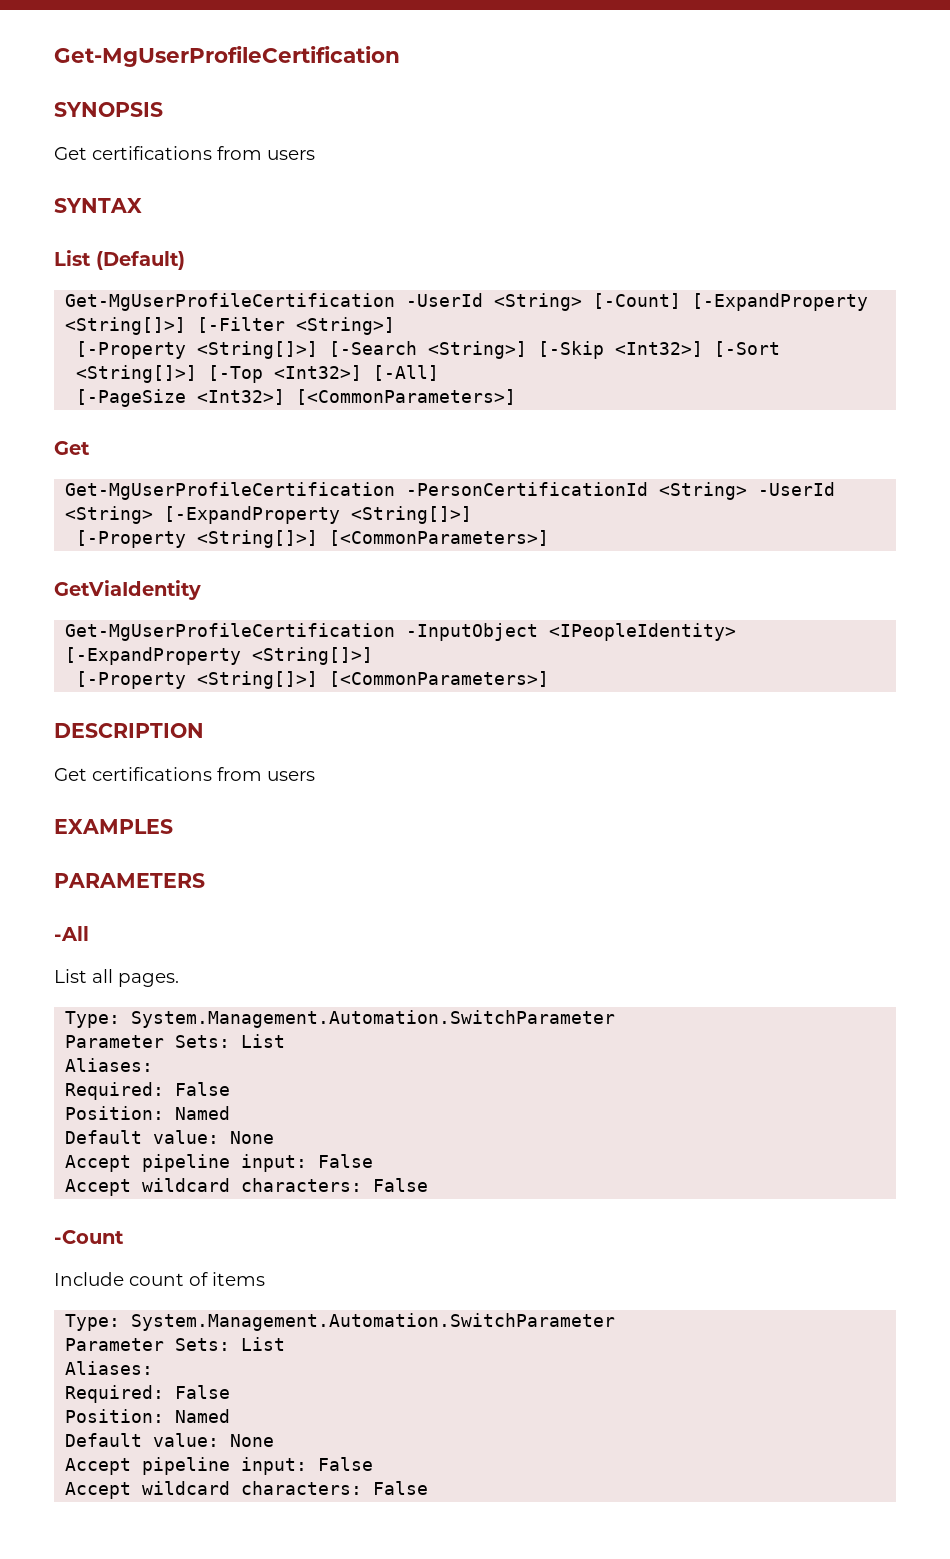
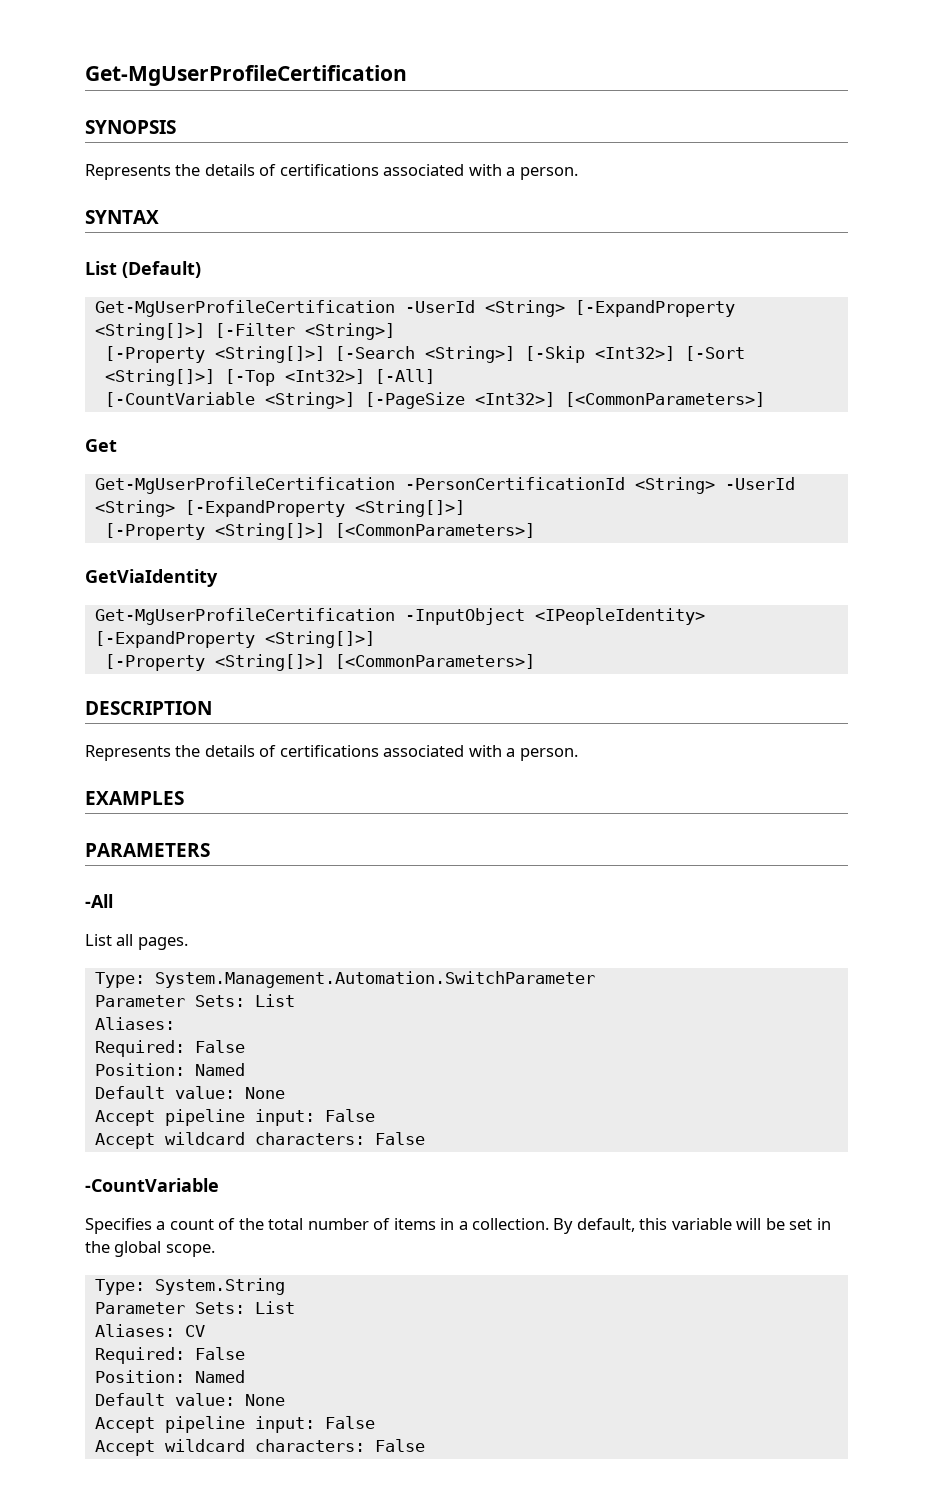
  SYNOPSIS
- Get certifications from users
+ Represents the details of certifications associated with a person.
- Get-MgUserProfileCertification -UserId <String> [-Count] [-ExpandProperty <String[]>] [-Filter <String>]
+ Get-MgUserProfileCertification -UserId <String> [-ExpandProperty <String[]>] [-Filter <String>]
- [-PageSize <Int32>] [<CommonParameters>]
+ [-CountVariable <String>] [-PageSize <Int32>] [<CommonParameters>]
  DESCRIPTION
- Get certifications from users
+ Represents the details of certifications associated with a person.
- -Count
- Include count of items
- Type: System.Management.Automation.SwitchParameter
+ -CountVariable
+ Specifies a count of the total number of items in a collection. By default, this variable will be set in the global scope.
+ Type: System.String
  Parameter Sets: List
- Aliases:
+ Aliases: CV

